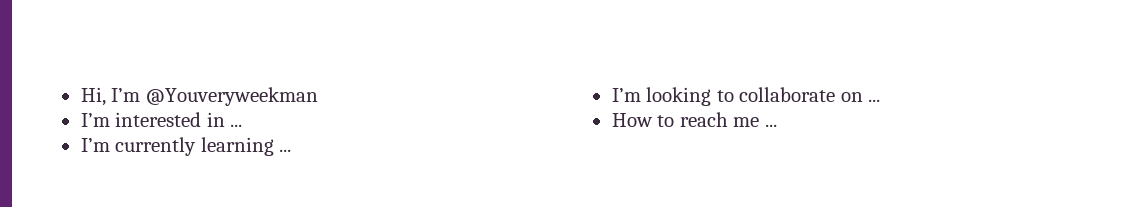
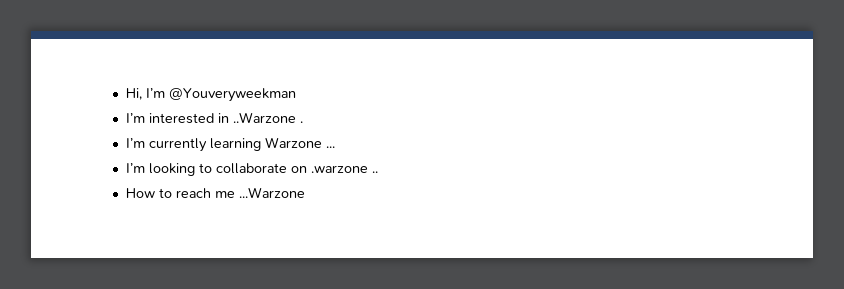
- I’m interested in ...
+ I’m interested in ..Warzone .
- I’m currently learning ...
+ I’m currently learning Warzone ...
- I’m looking to collaborate on ...
+ I’m looking to collaborate on .warzone ..
- How to reach me ...
+ How to reach me ...Warzone

